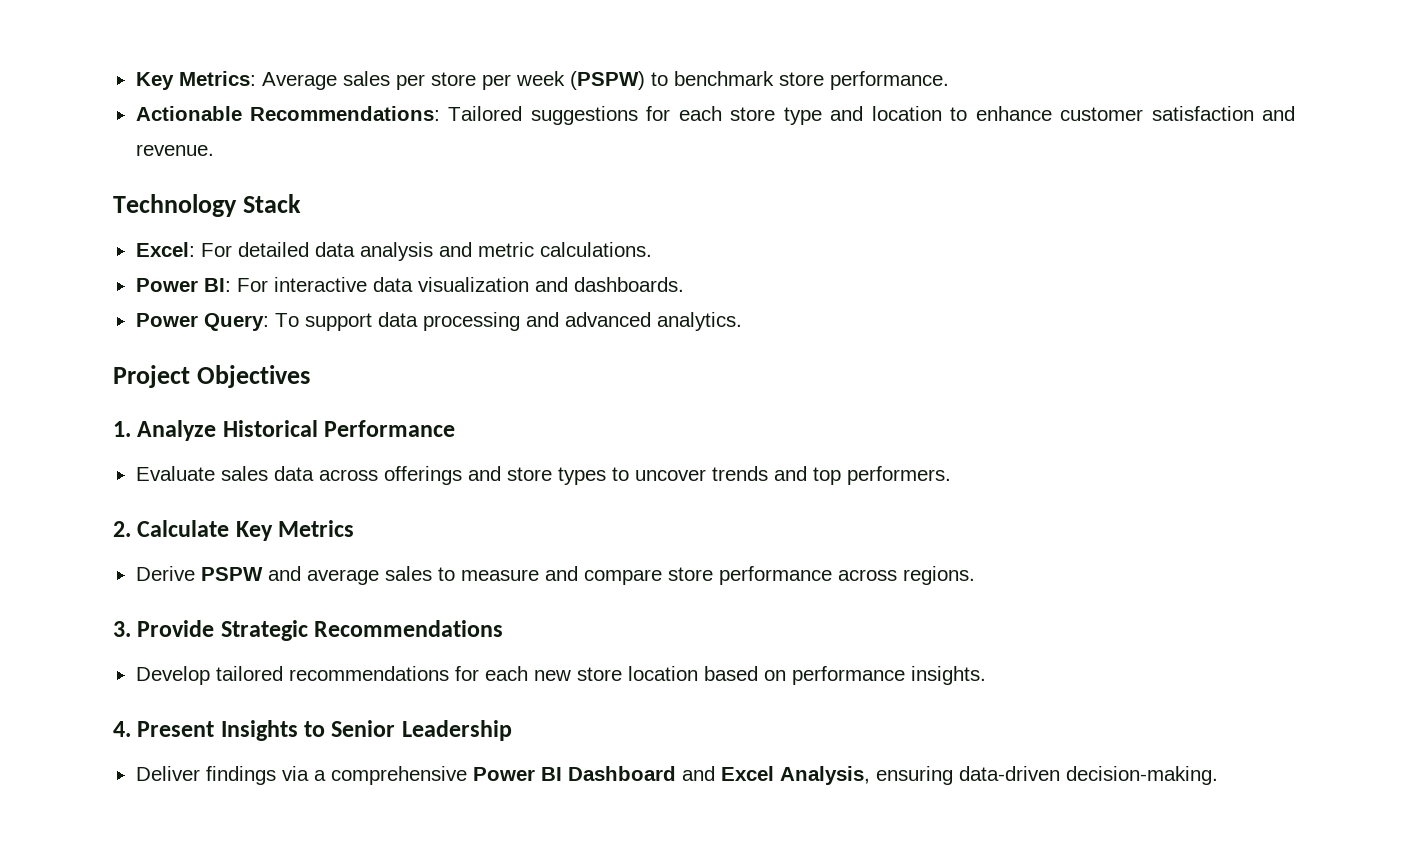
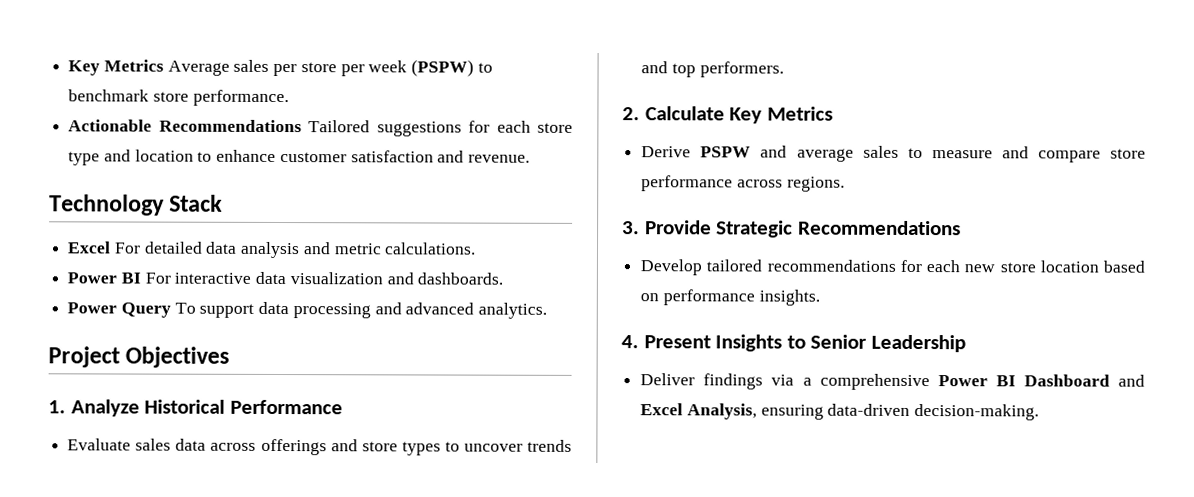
- Key Metrics: Average sales per store per week (PSPW) to benchmark store performance.
+ Key Metrics Average sales per store per week (PSPW) to benchmark store performance.
- Actionable Recommendations: Tailored suggestions for each store type and location to enhance customer satisfaction and revenue.
+ Actionable Recommendations Tailored suggestions for each store type and location to enhance customer satisfaction and revenue.
- Excel: For detailed data analysis and metric calculations.
+ Excel For detailed data analysis and metric calculations.
- Power BI: For interactive data visualization and dashboards.
+ Power BI For interactive data visualization and dashboards.
- Power Query: To support data processing and advanced analytics.
+ Power Query To support data processing and advanced analytics.

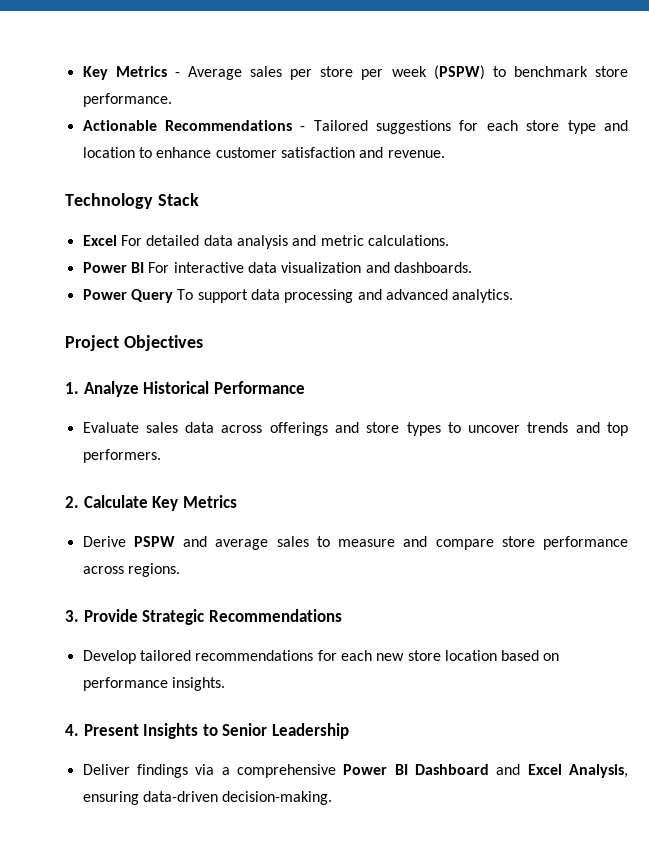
- Key Metrics Average sales per store per week (PSPW) to benchmark store performance.
+ Key Metrics - Average sales per store per week (PSPW) to benchmark store performance.
- Actionable Recommendations Tailored suggestions for each store type and location to enhance customer satisfaction and revenue.
+ Actionable Recommendations - Tailored suggestions for each store type and location to enhance customer satisfaction and revenue.

